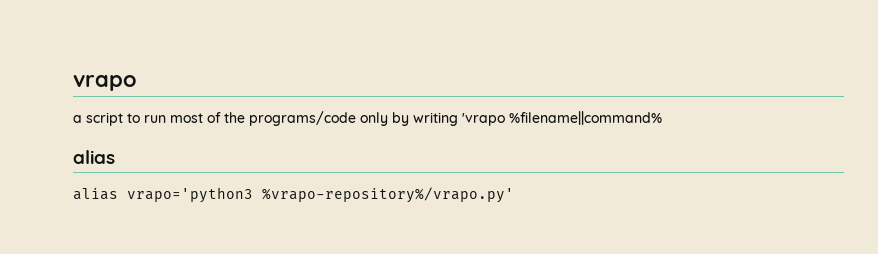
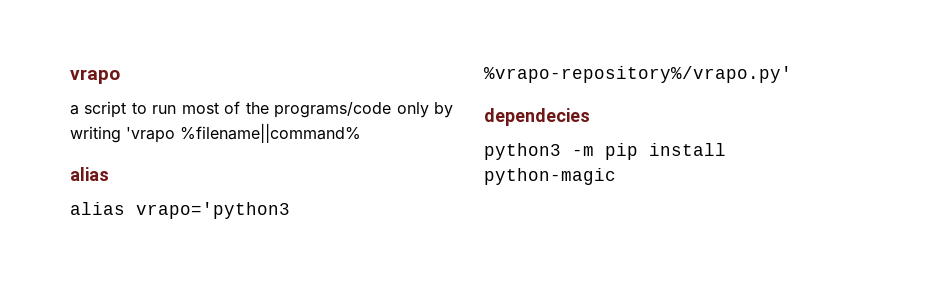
+ dependecies
+ python3 -m pip install python-magic

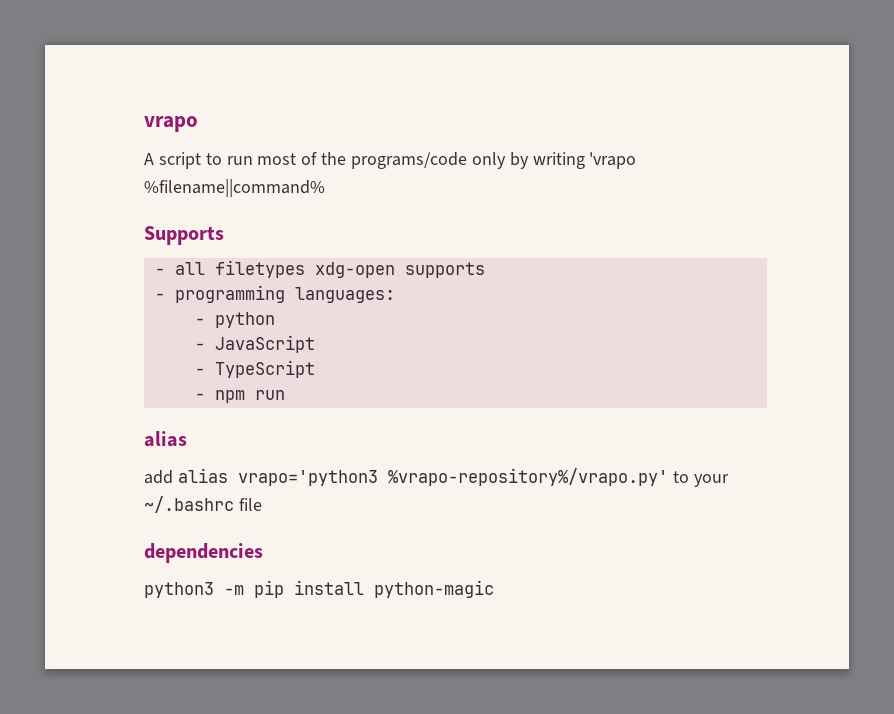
- a script to run most of the programs/code only by writing 'vrapo %filename||command%
+ A script to run most of the programs/code only by writing 'vrapo %filename||command%
+ Supports
+ - all filetypes xdg-open supports
+ - programming languages:
+ - python
+ - JavaScript
+ - TypeScript
+ - npm run
- alias vrapo='python3 %vrapo-repository%/vrapo.py'
- dependecies
+ add alias vrapo='python3 %vrapo-repository%/vrapo.py' to your ~/.bashrc file
+ dependencies

